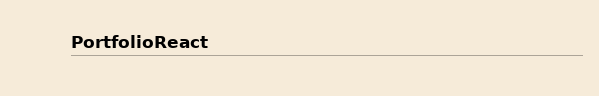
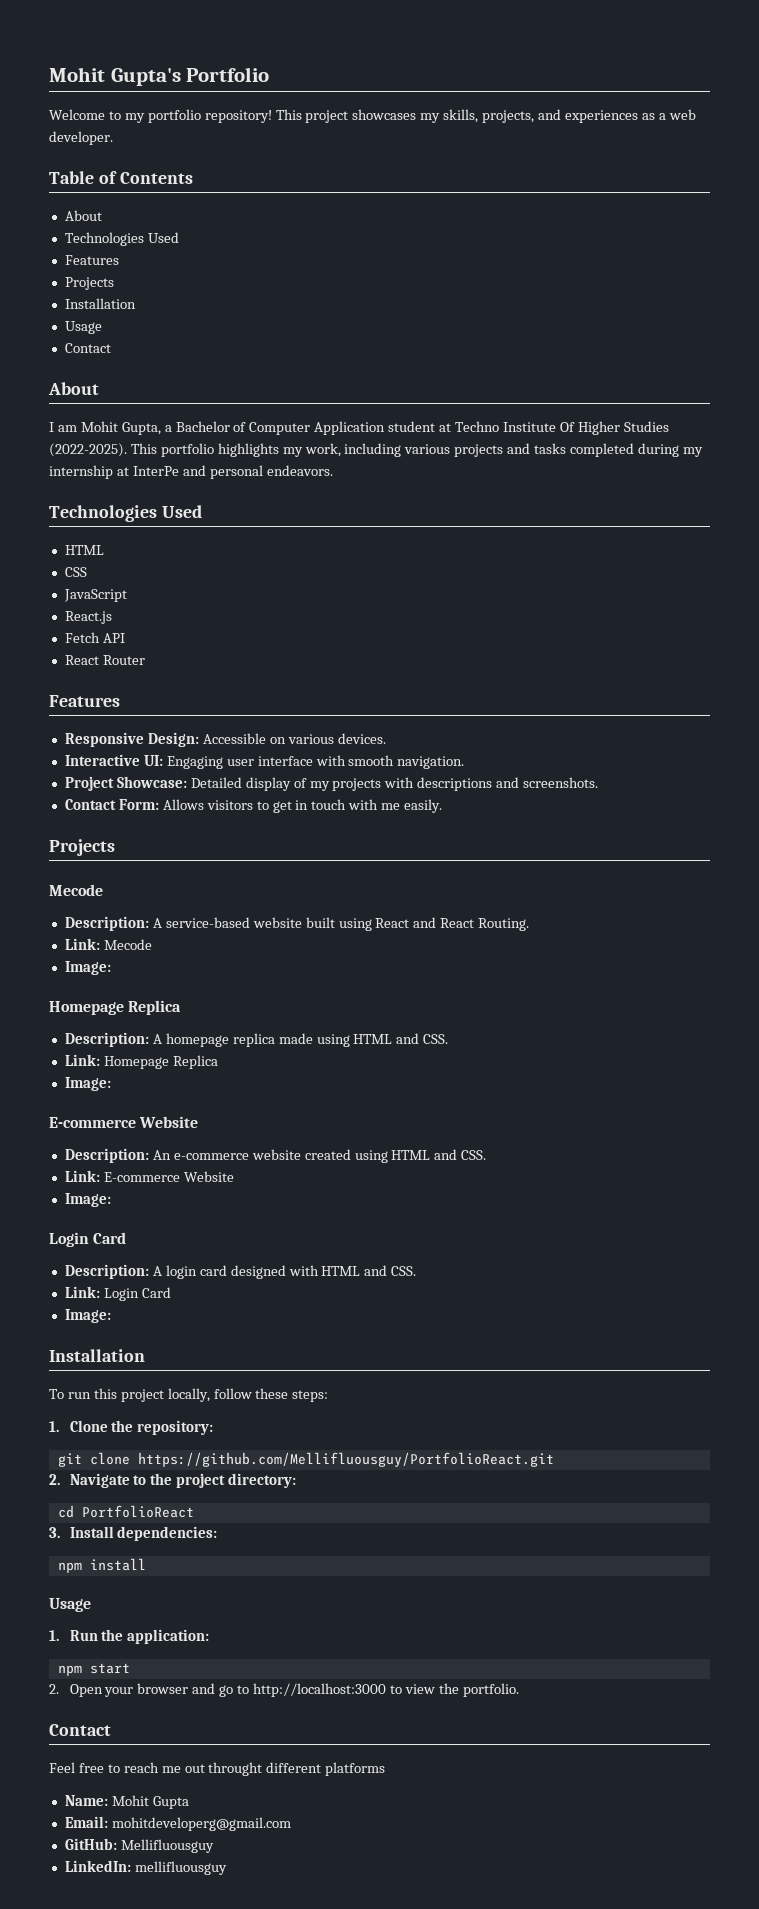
- PortfolioReact
+ Mohit Gupta's Portfolio
+ Welcome to my portfolio repository! This project showcases my skills, projects, and experiences as a web developer.
+ Table of Contents
+ About
+ Technologies Used
+ Features
+ Projects
+ Installation
+ Usage
+ Contact
+ About
+ I am Mohit Gupta, a Bachelor of Computer Application student at Techno Institute Of Higher Studies (2022-2025). This portfolio highlights my work, including various projects and tasks completed during my internship at InterPe and personal endeavors.
+ Technologies Used
+ HTML
+ CSS
+ JavaScript
+ React.js
+ Fetch API
+ React Router
+ Features
+ Responsive Design: Accessible on various devices.
+ Interactive UI: Engaging user interface with smooth navigation.
+ Project Showcase: Detailed display of my projects with descriptions and screenshots.
+ Contact Form: Allows visitors to get in touch with me easily.
+ Projects
+ Mecode
+ Description: A service-based website built using React and React Routing.
+ Link: Mecode
+ Image:
+ Homepage Replica
+ Description: A homepage replica made using HTML and CSS.
+ Link: Homepage Replica
+ Image:
+ E-commerce Website
+ Description: An e-commerce website created using HTML and CSS.
+ Link: E-commerce Website
+ Image:
+ Login Card
+ Description: A login card designed with HTML and CSS.
+ Link: Login Card
+ Image:
+ Installation
+ To run this project locally, follow these steps:
+ 1. Clone the repository:
+ git clone https://github.com/Mellifluousguy/PortfolioReact.git
+ 2. Navigate to the project directory:
+ cd PortfolioReact
+ 3. Install dependencies:
+ npm install
+ Usage
+ 1. Run the application:
+ npm start
+ 2. Open your browser and go to http://localhost:3000 to view the portfolio.
+ Contact
+ Feel free to reach me out throught different platforms
+ Name: Mohit Gupta
+ Email: mohitdeveloperg@gmail.com
+ GitHub: Mellifluousguy
+ LinkedIn: mellifluousguy

